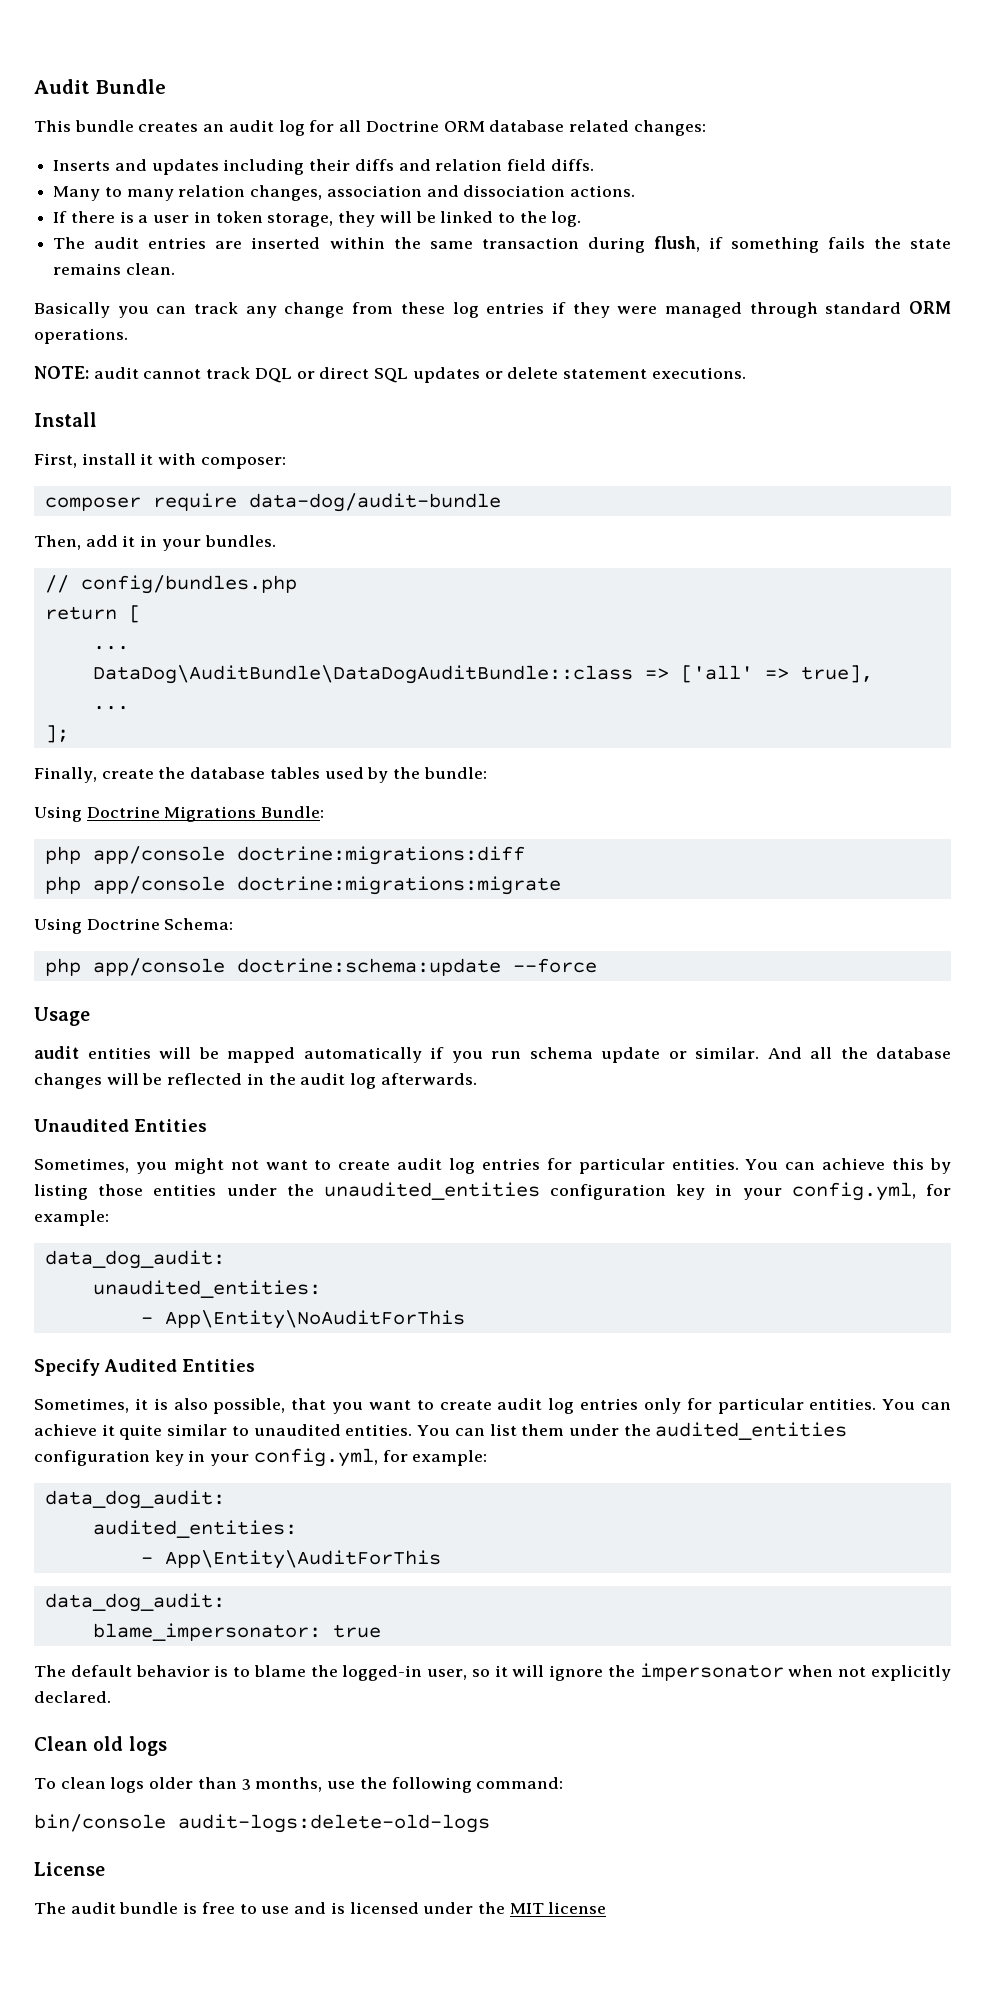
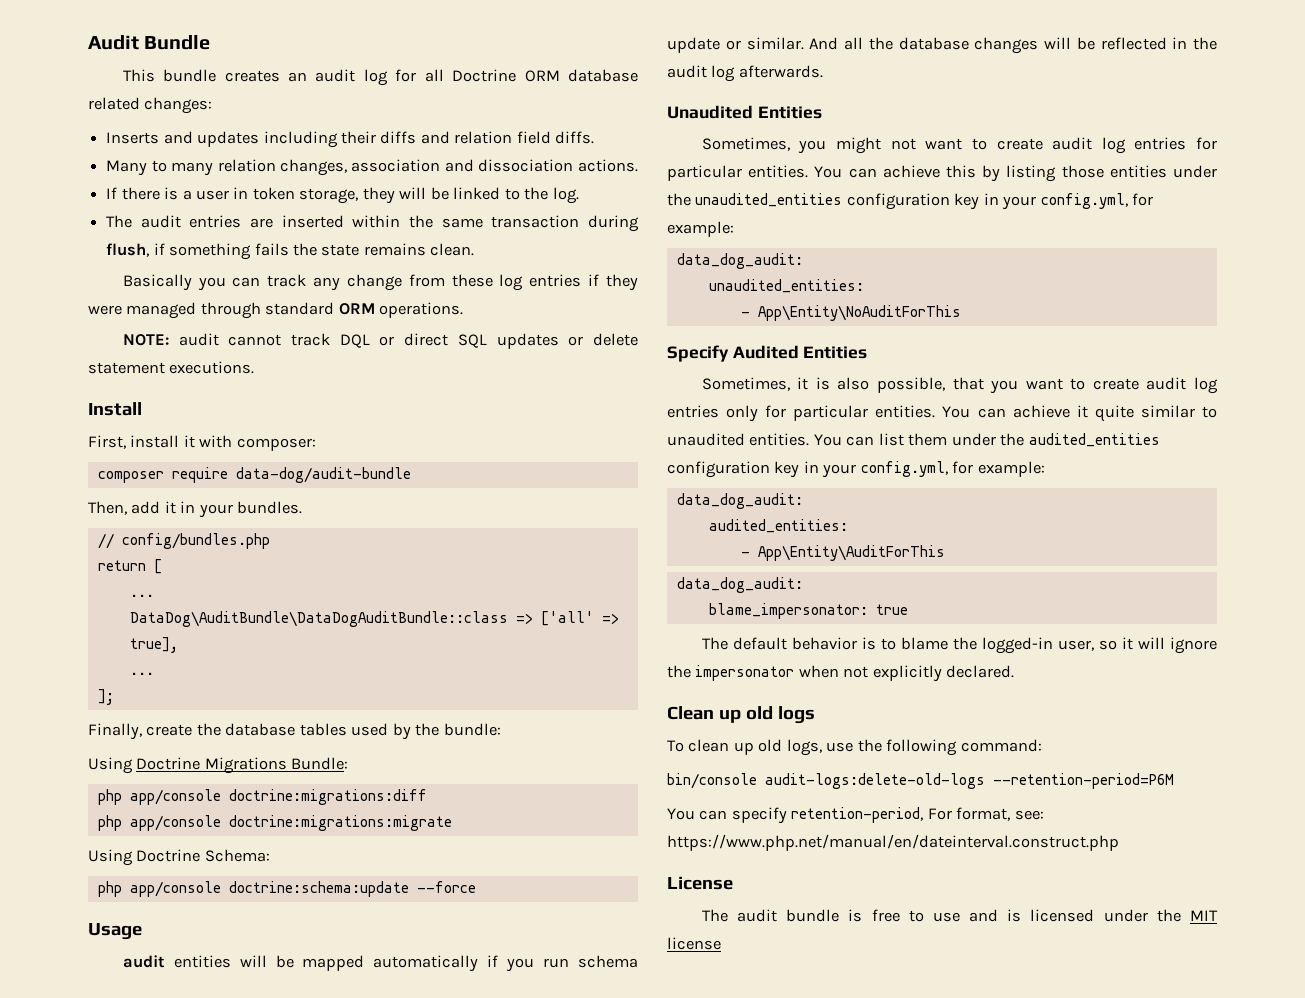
- Clean old logs
+ Clean up old logs
- To clean logs older than 3 months, use the following command:
+ To clean up old logs, use the following command:
- bin/console audit-logs:delete-old-logs
+ bin/console audit-logs:delete-old-logs --retention-period=P6M
+ You can specify retention-period, For format, see: https://www.php.net/manual/en/dateinterval.construct.php

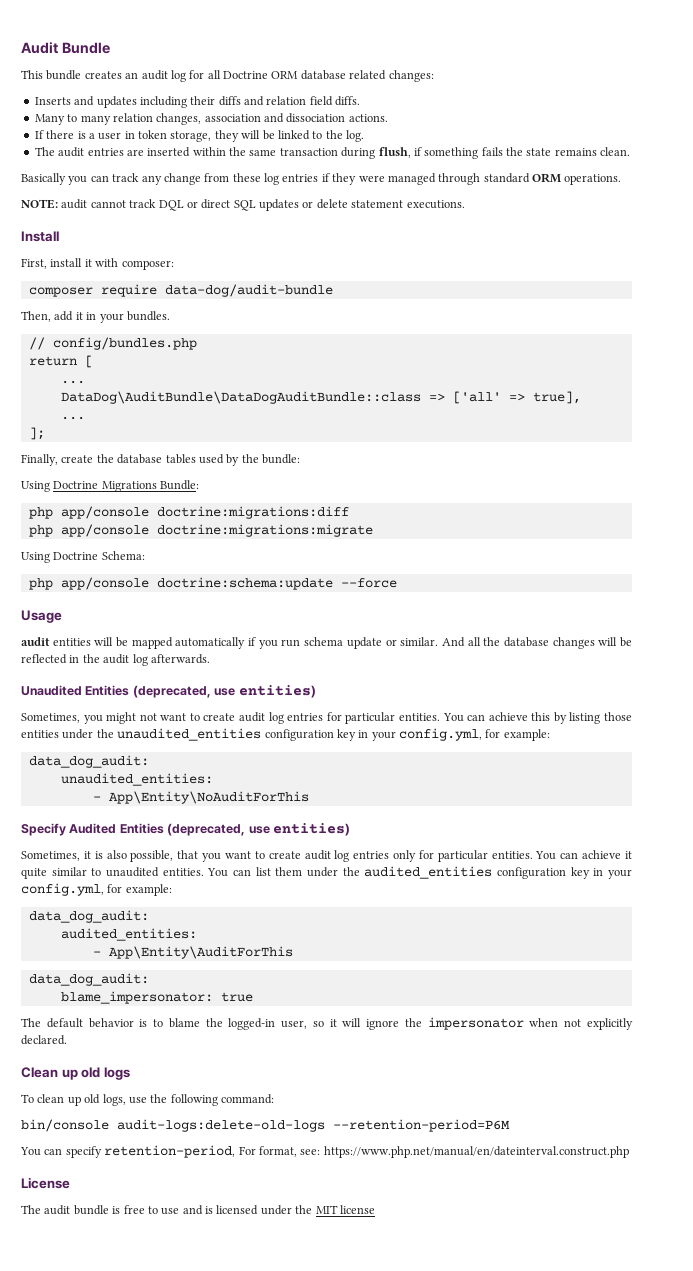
- Unaudited Entities
+ Unaudited Entities (deprecated, use entities)
- Specify Audited Entities
+ Specify Audited Entities (deprecated, use entities)

